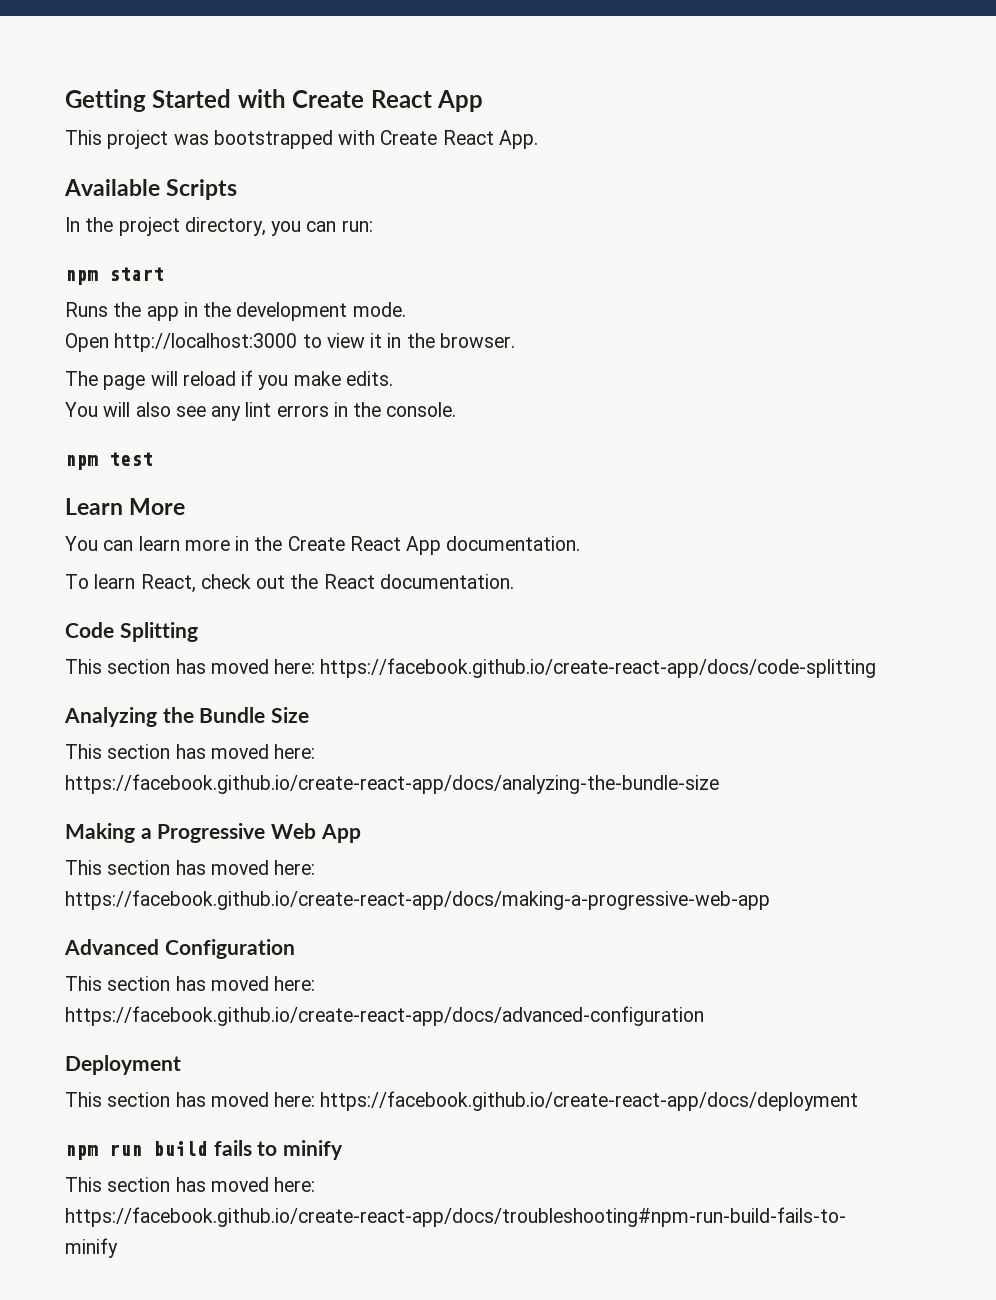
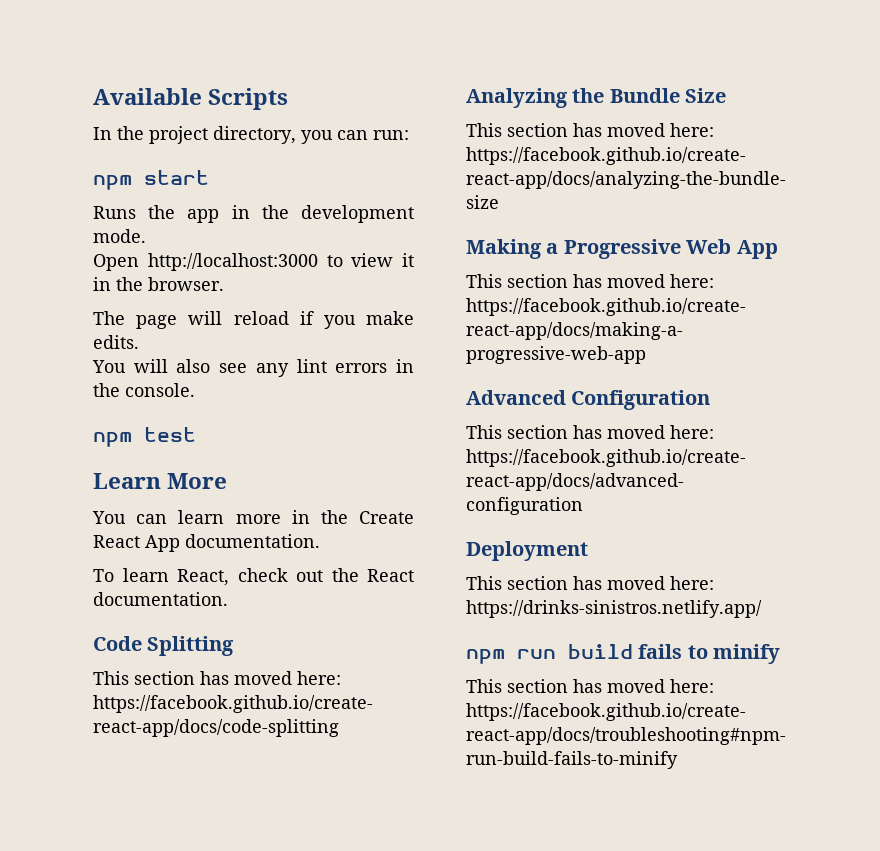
- Getting Started with Create React App
- This project was bootstrapped with Create React App.
- This section has moved here: https://facebook.github.io/create-react-app/docs/deployment
+ This section has moved here: https://drinks-sinistros.netlify.app/

